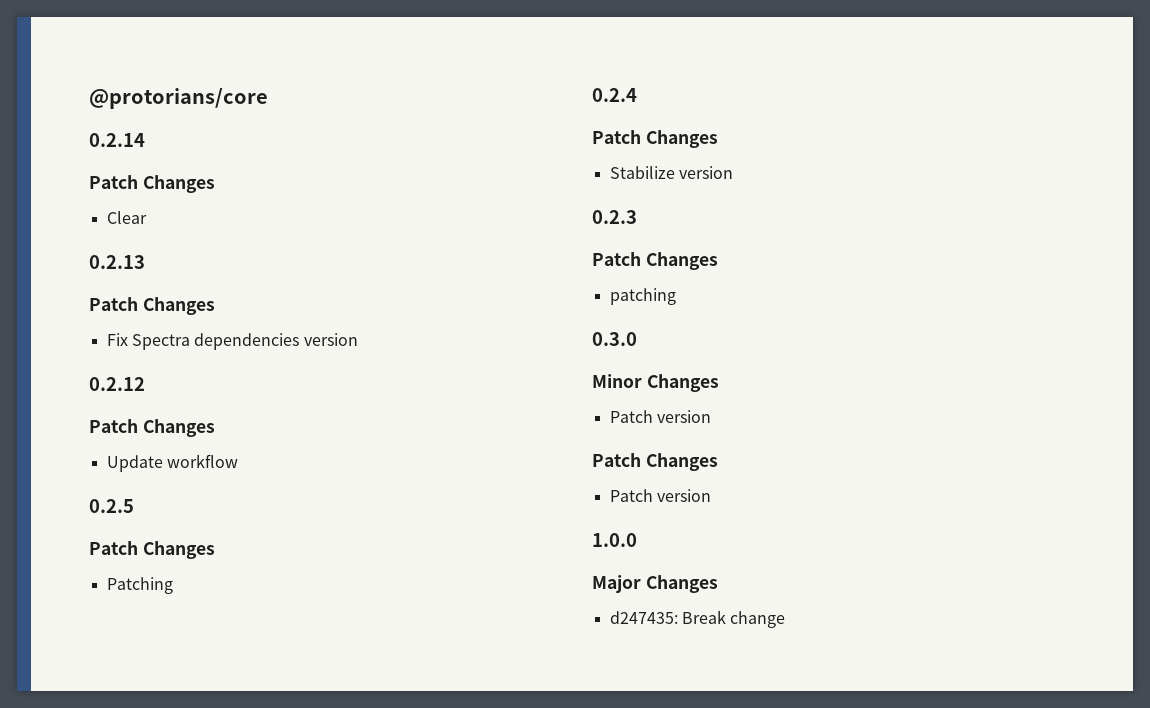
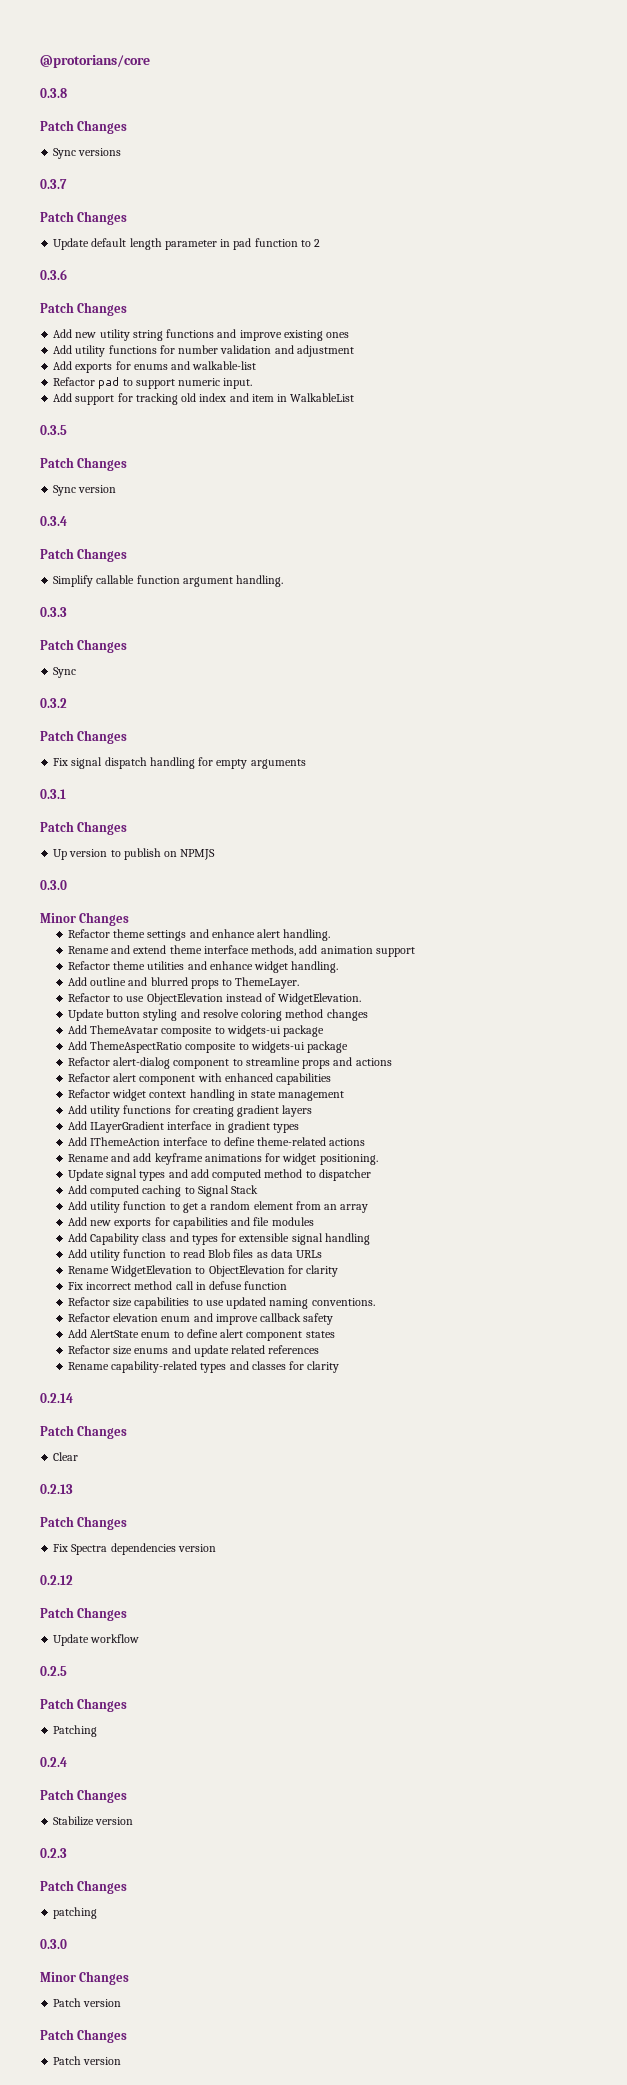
+ 0.3.8
+ Patch Changes
+ Sync versions
+ 0.3.7
+ Patch Changes
+ Update default length parameter in pad function to 2
+ 0.3.6
+ Patch Changes
+ Add new utility string functions and improve existing ones
+ Add utility functions for number validation and adjustment
+ Add exports for enums and walkable-list
+ Refactor pad to support numeric input.
+ Add support for tracking old index and item in WalkableList
+ 0.3.5
+ Patch Changes
+ Sync version
+ 0.3.4
+ Patch Changes
+ Simplify callable function argument handling.
+ 0.3.3
+ Patch Changes
+ Sync
+ 0.3.2
+ Patch Changes
+ Fix signal dispatch handling for empty arguments
+ 0.3.1
+ Patch Changes
+ Up version to publish on NPMJS
+ 0.3.0
+ Minor Changes
+ Refactor theme settings and enhance alert handling.
+ Rename and extend theme interface methods, add animation support
+ Refactor theme utilities and enhance widget handling.
+ Add outline and blurred props to ThemeLayer.
+ Refactor to use ObjectElevation instead of WidgetElevation.
+ Update button styling and resolve coloring method changes
+ Add ThemeAvatar composite to widgets-ui package
+ Add ThemeAspectRatio composite to widgets-ui package
+ Refactor alert-dialog component to streamline props and actions
+ Refactor alert component with enhanced capabilities
+ Refactor widget context handling in state management
+ Add utility functions for creating gradient layers
+ Add ILayerGradient interface in gradient types
+ Add IThemeAction interface to define theme-related actions
+ Rename and add keyframe animations for widget positioning.
+ Update signal types and add computed method to dispatcher
+ Add computed caching to Signal Stack
+ Add utility function to get a random element from an array
+ Add new exports for capabilities and file modules
+ Add Capability class and types for extensible signal handling
+ Add utility function to read Blob files as data URLs
+ Rename WidgetElevation to ObjectElevation for clarity
+ Fix incorrect method call in defuse function
+ Refactor size capabilities to use updated naming conventions.
+ Refactor elevation enum and improve callback safety
+ Add AlertState enum to define alert component states
+ Refactor size enums and update related references
+ Rename capability-related types and classes for clarity
- 1.0.0
- Major Changes
- d247435: Break change

